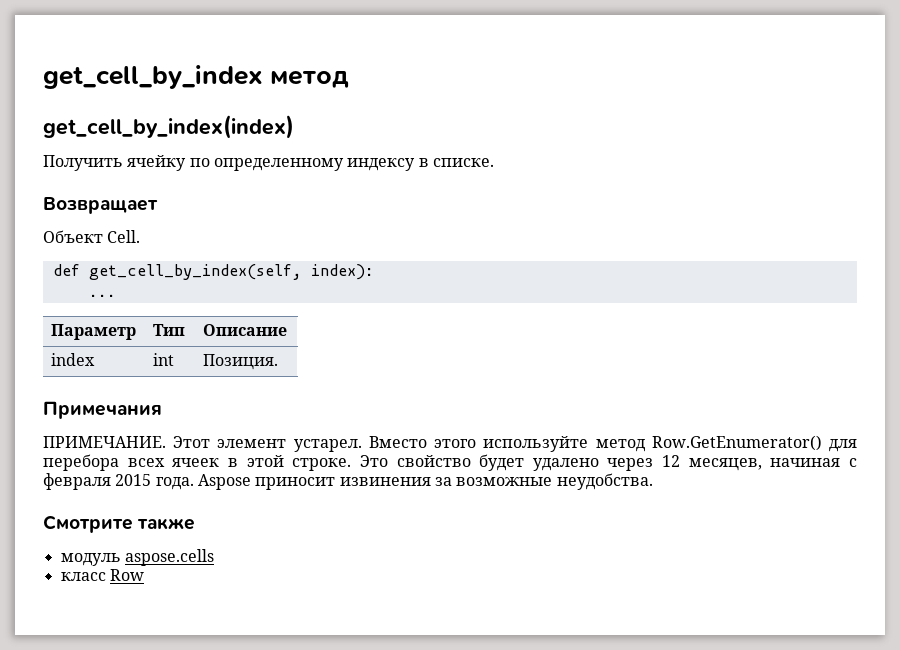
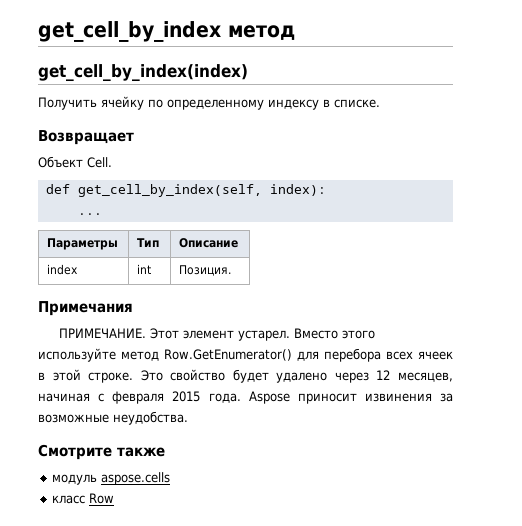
- Параметр | Тип | Описание
+ Параметры | Тип | Описание

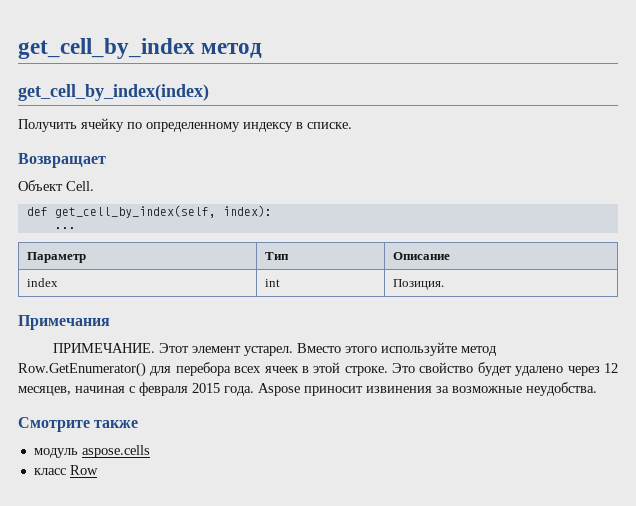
- Параметры | Тип | Описание
+ Параметр | Тип | Описание

